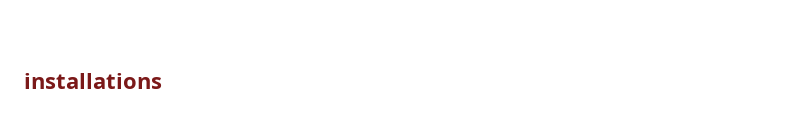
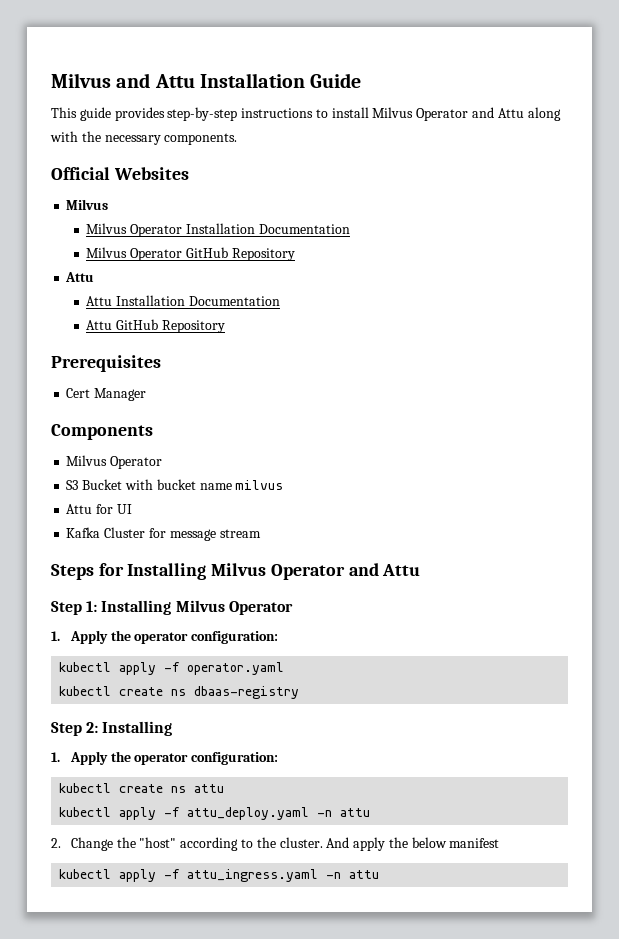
- installations
+ Milvus and Attu Installation Guide
+ This guide provides step-by-step instructions to install Milvus Operator and Attu along with the necessary components.
+ Official Websites
+ Milvus
+ Milvus Operator Installation Documentation
+ Milvus Operator GitHub Repository
+ Attu
+ Attu Installation Documentation
+ Attu GitHub Repository
+ Prerequisites
+ Cert Manager
+ Components
+ Milvus Operator
+ S3 Bucket with bucket name milvus
+ Attu for UI
+ Kafka Cluster for message stream
+ Steps for Installing Milvus Operator and Attu
+ Step 1: Installing Milvus Operator
+ 1. Apply the operator configuration:
+ kubectl apply -f operator.yaml
+ kubectl create ns dbaas-registry
+ Step 2: Installing
+ 1. Apply the operator configuration:
+ kubectl create ns attu
+ kubectl apply -f attu_deploy.yaml -n attu
+ 2. Change the "host" according to the cluster. And apply the below manifest
+ kubectl apply -f attu_ingress.yaml -n attu

